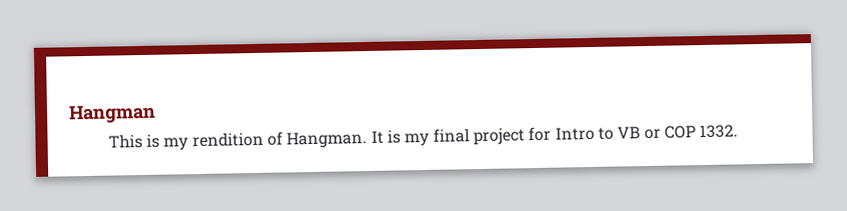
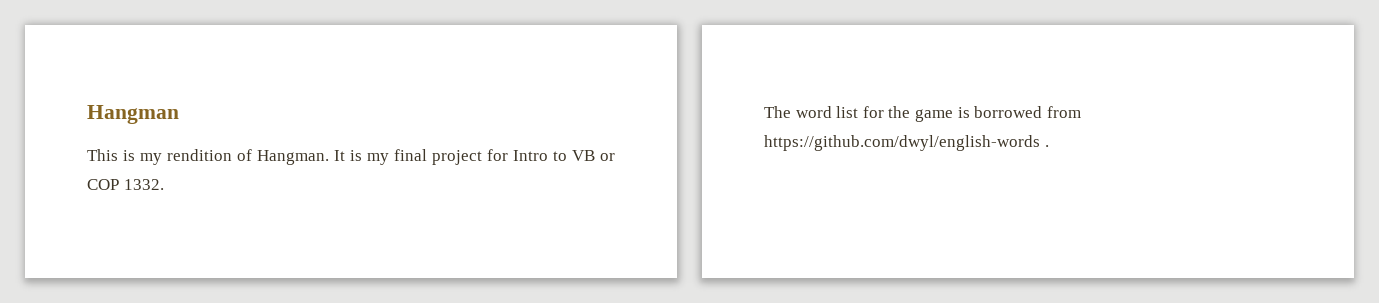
+ The word list for the game is borrowed from https://github.com/dwyl/english-words .

